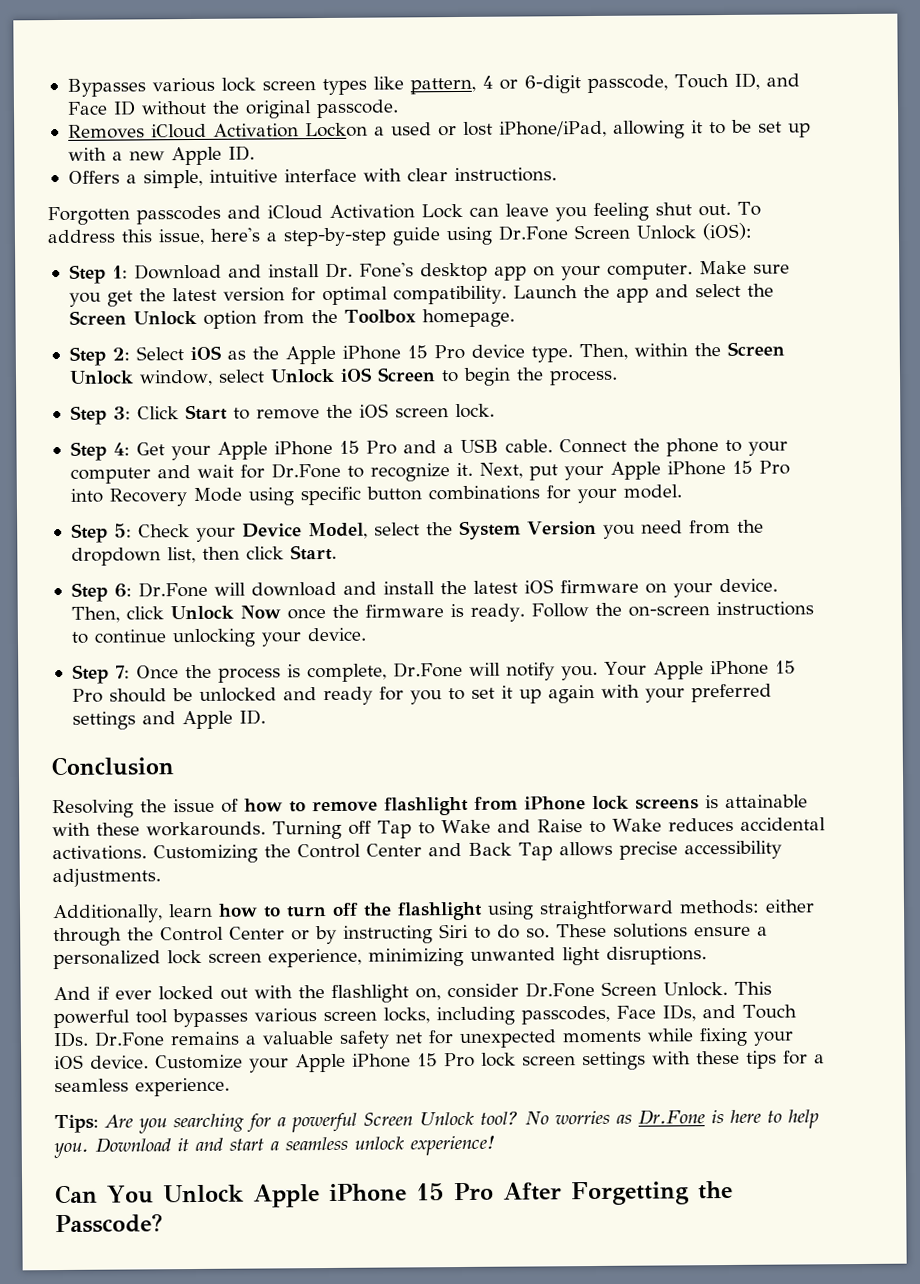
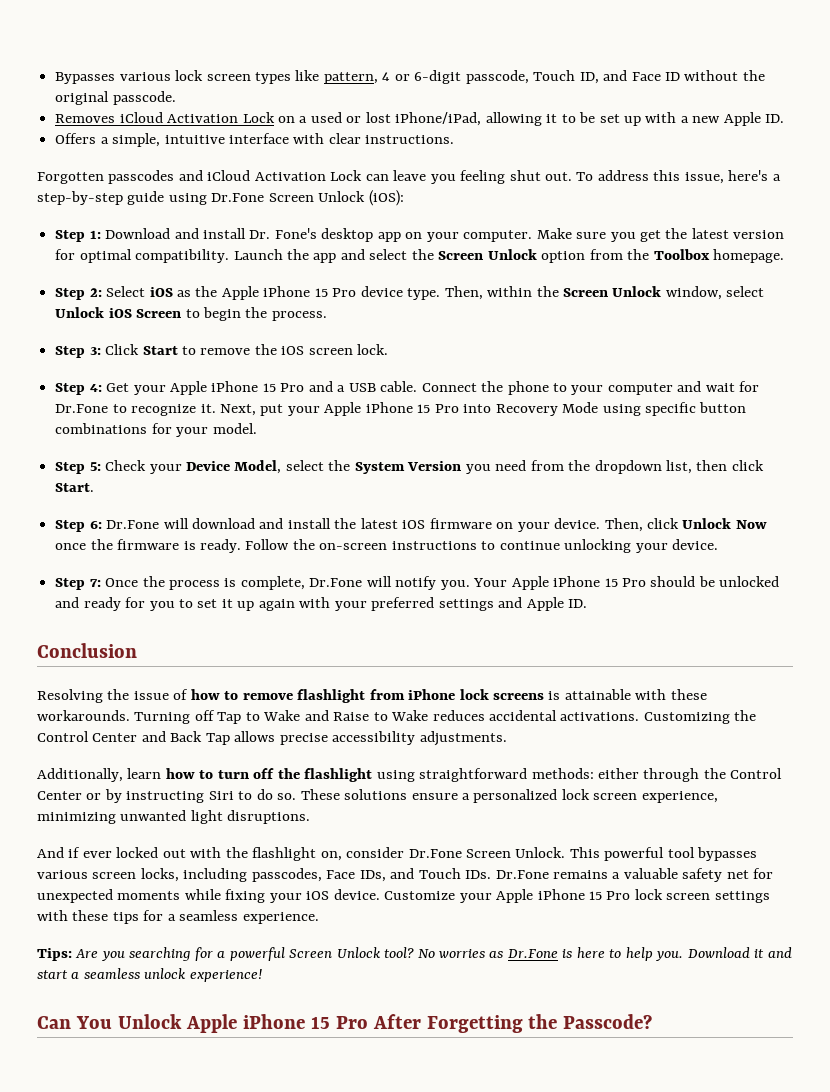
- Removes iCloud Activation Lockon a used or lost iPhone/iPad, allowing it to be set up with a new Apple ID.
+ Removes iCloud Activation Lock on a used or lost iPhone/iPad, allowing it to be set up with a new Apple ID.

